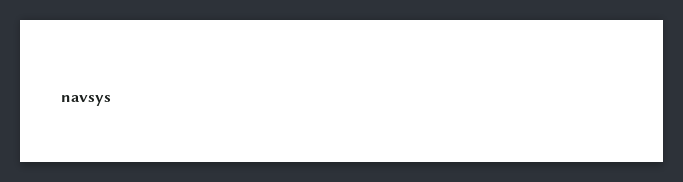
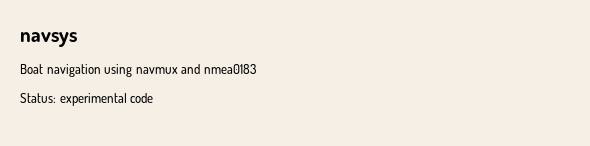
+ Boat navigation using navmux and nmea0183
+ Status: experimental code

